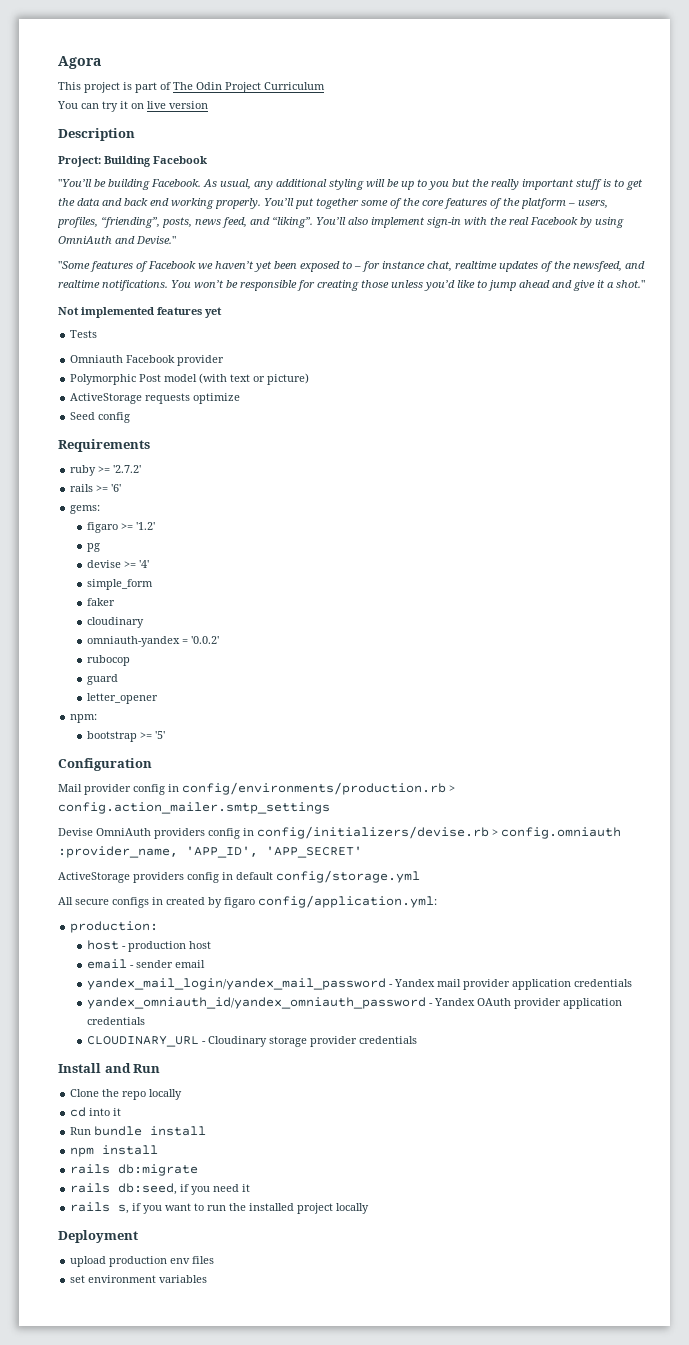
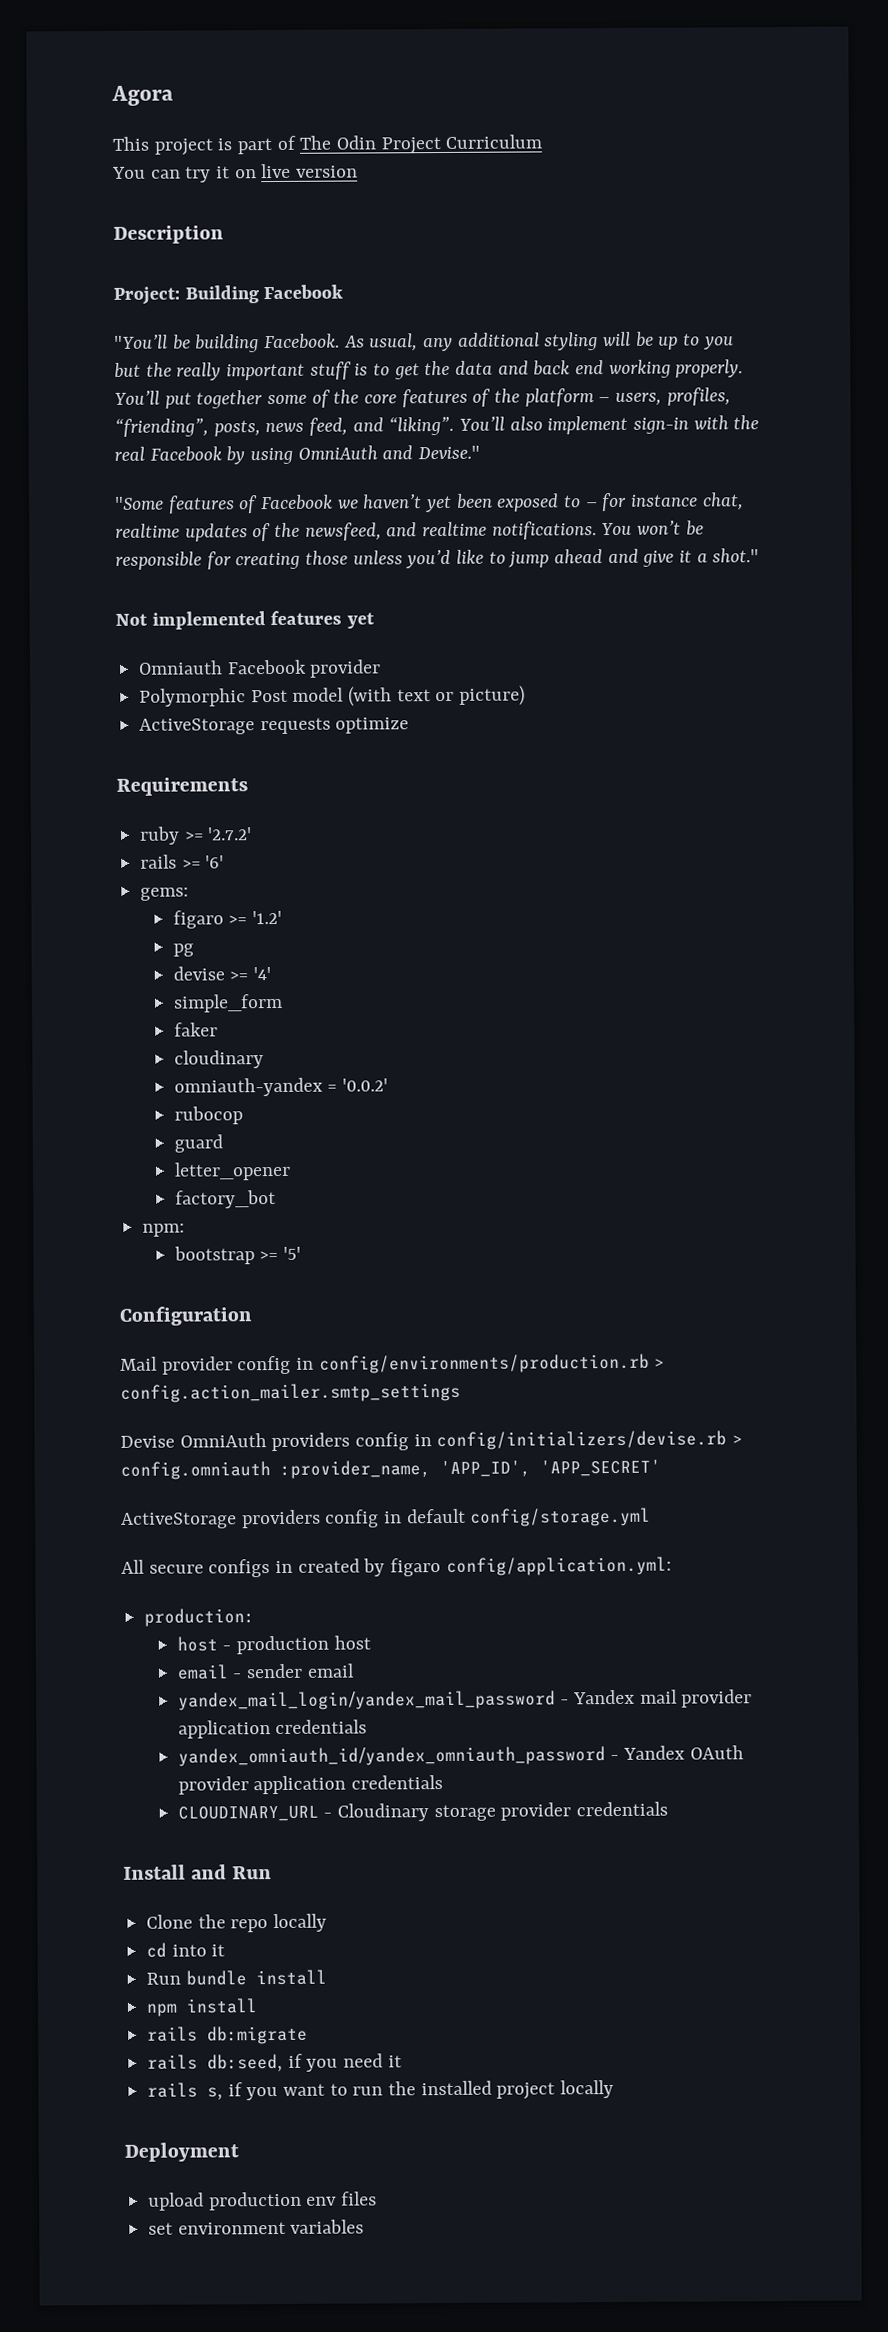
- Tests
- Seed config
+ factory_bot

